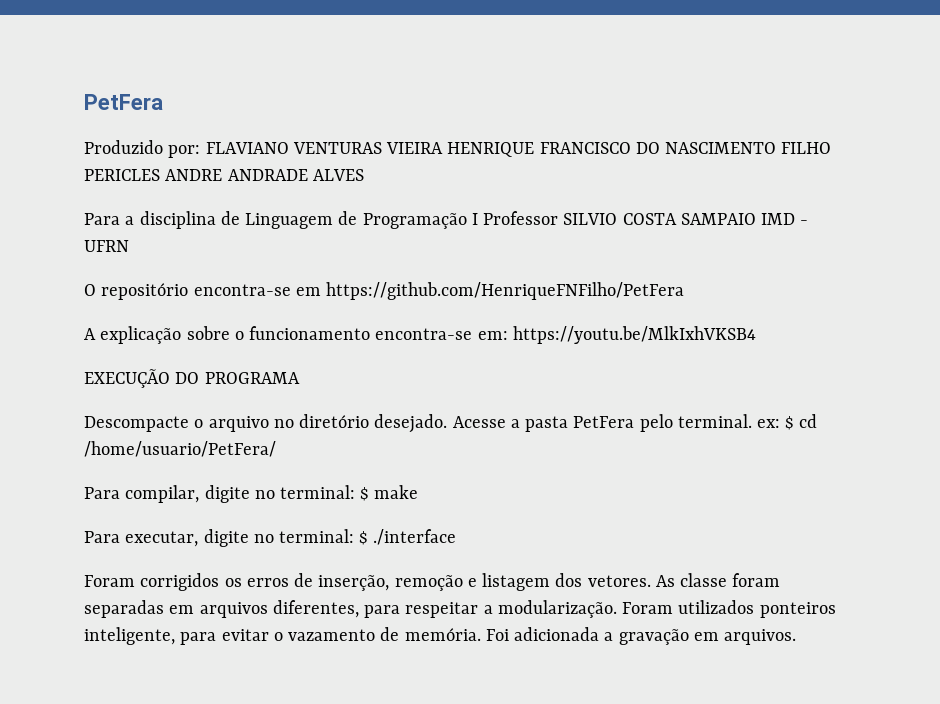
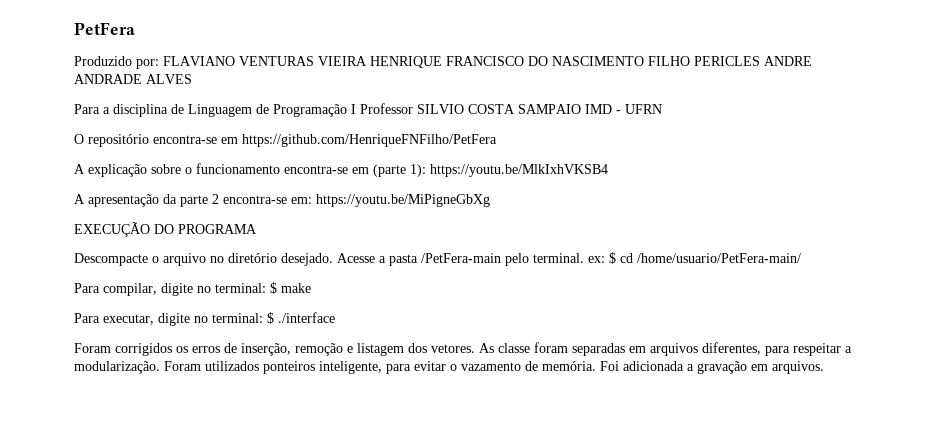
- A explicação sobre o funcionamento encontra-se em: https://youtu.be/MlkIxhVKSB4
+ A explicação sobre o funcionamento encontra-se em (parte 1): https://youtu.be/MlkIxhVKSB4
+ A apresentação da parte 2 encontra-se em: https://youtu.be/MiPigneGbXg
- Acesse a pasta PetFera pelo terminal. ex: $ cd /home/usuario/PetFera/
+ Acesse a pasta /PetFera-main pelo terminal. ex: $ cd /home/usuario/PetFera-main/

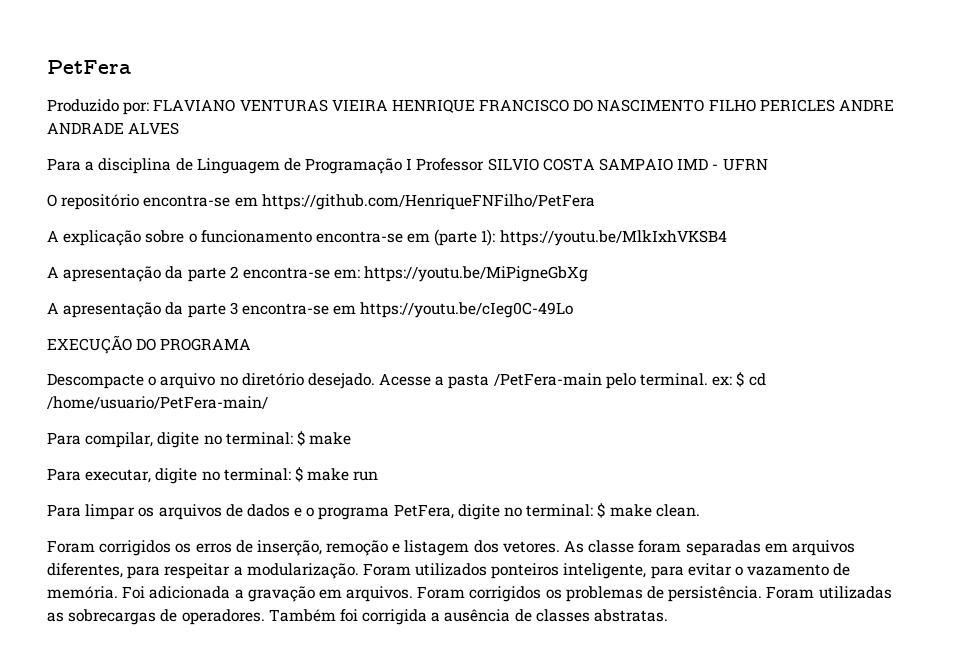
+ A apresentação da parte 3 encontra-se em https://youtu.be/cIeg0C-49Lo
- Para executar, digite no terminal: $ ./interface
+ Para executar, digite no terminal: $ make run
+ Para limpar os arquivos de dados e o programa PetFera, digite no terminal: $ make clean.
+ Foram corrigidos os problemas de persistência. Foram utilizadas as sobrecargas de operadores. Também foi corrigida a ausência de classes abstratas.

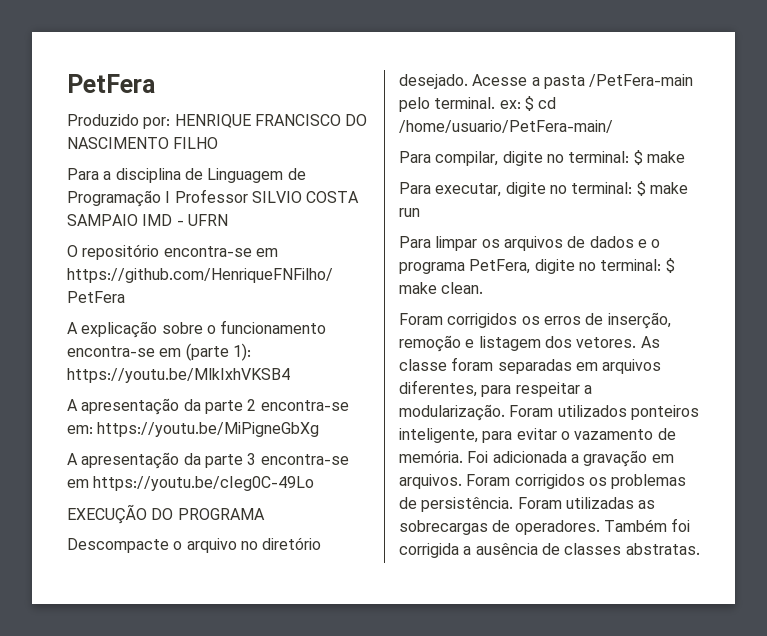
- Produzido por: FLAVIANO VENTURAS VIEIRA HENRIQUE FRANCISCO DO NASCIMENTO FILHO PERICLES ANDRE ANDRADE ALVES
+ Produzido por: HENRIQUE FRANCISCO DO NASCIMENTO FILHO

